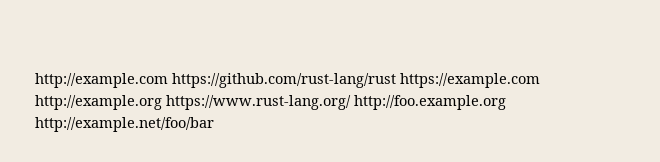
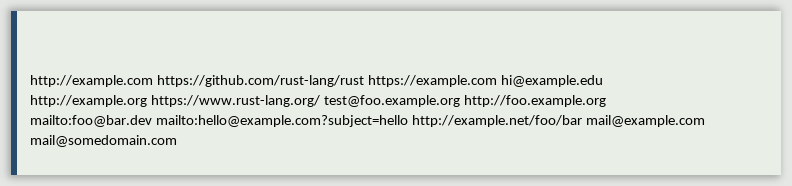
- http://example.com https://github.com/rust-lang/rust https://example.com http://example.org https://www.rust-lang.org/ http://foo.example.org http://example.net/foo/bar
+ http://example.com https://github.com/rust-lang/rust https://example.com hi@example.edu http://example.org https://www.rust-lang.org/ test@foo.example.org http://foo.example.org mailto:foo@bar.dev mailto:hello@example.com?subject=hello http://example.net/foo/bar mail@example.com mail@somedomain.com

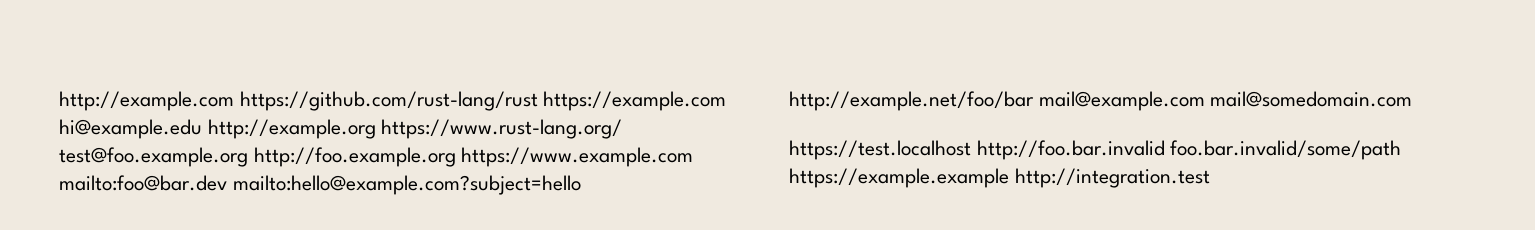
- http://example.com https://github.com/rust-lang/rust https://example.com hi@example.edu http://example.org https://www.rust-lang.org/ test@foo.example.org http://foo.example.org mailto:foo@bar.dev mailto:hello@example.com?subject=hello http://example.net/foo/bar mail@example.com mail@somedomain.com
+ http://example.com https://github.com/rust-lang/rust https://example.com hi@example.edu http://example.org https://www.rust-lang.org/ test@foo.example.org http://foo.example.org https://www.example.com mailto:foo@bar.dev mailto:hello@example.com?subject=hello http://example.net/foo/bar mail@example.com mail@somedomain.com
+ https://test.localhost http://foo.bar.invalid foo.bar.invalid/some/path https://example.example http://integration.test

